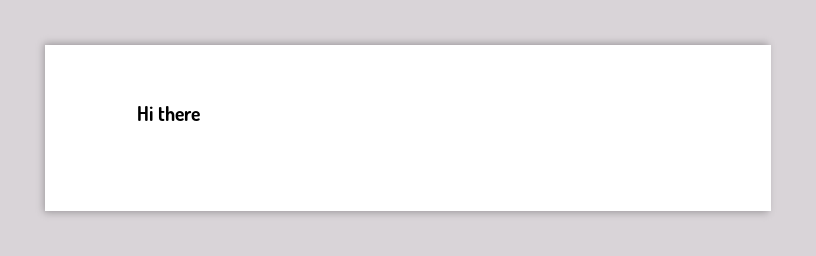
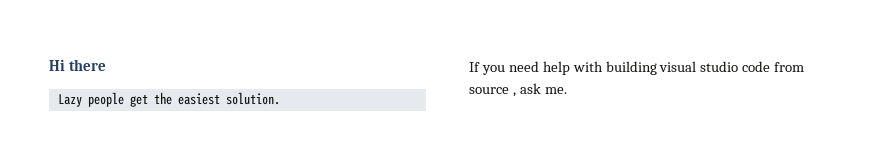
+ Lazy people get the easiest solution.
+ If you need help with building visual studio code from source , ask me.

